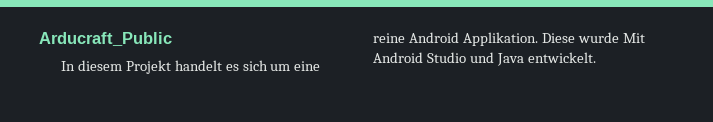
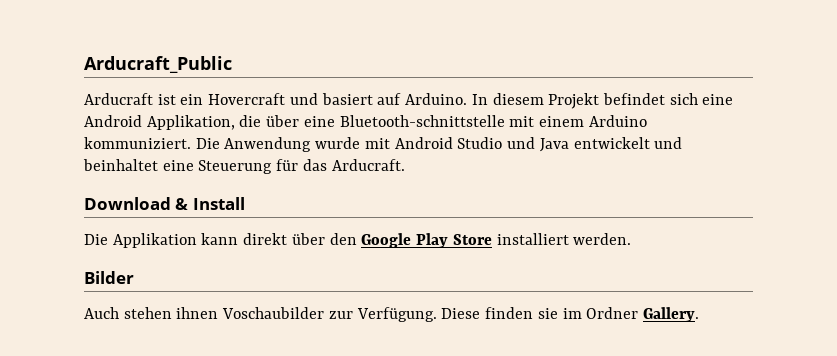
- In diesem Projekt handelt es sich um eine reine Android Applikation. Diese wurde Mit Android Studio und Java entwickelt.
+ Arducraft ist ein Hovercraft und basiert auf Arduino. In diesem Projekt befindet sich eine Android Applikation, die über eine Bluetooth-schnittstelle mit einem Arduino kommuniziert. Die Anwendung wurde mit Android Studio und Java entwickelt und beinhaltet eine Steuerung für das Arducraft.
+ Download & Install
+ Die Applikation kann direkt über den Google Play Store installiert werden.
+ Bilder
+ Auch stehen ihnen Voschaubilder zur Verfügung. Diese finden sie im Ordner Gallery.

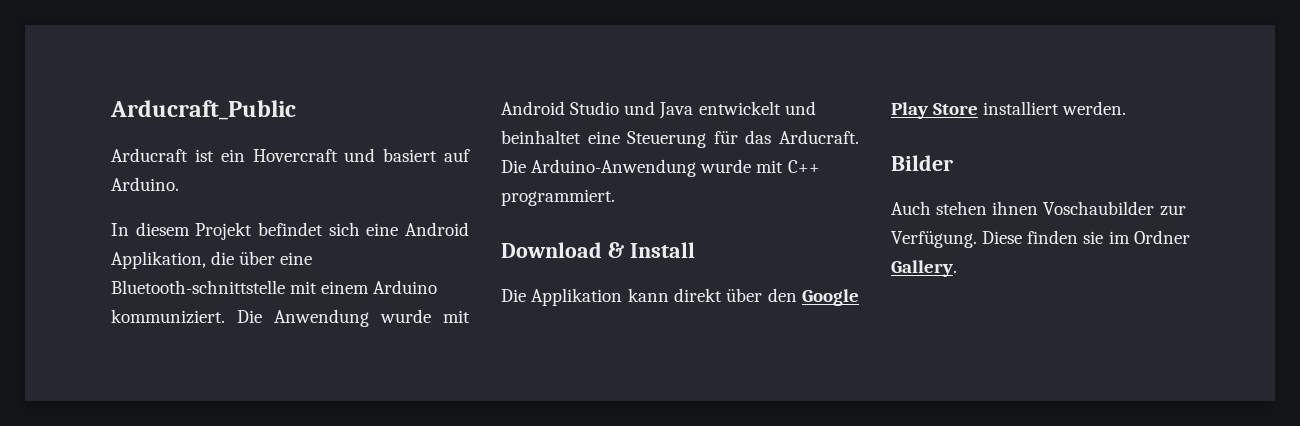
- Arducraft ist ein Hovercraft und basiert auf Arduino. In diesem Projekt befindet sich eine Android Applikation, die über eine Bluetooth-schnittstelle mit einem Arduino kommuniziert.
+ Arducraft ist ein Hovercraft und basiert auf Arduino.
+ In diesem Projekt befindet sich eine Android Applikation, die über eine Bluetooth-schnittstelle mit einem Arduino kommuniziert.
+ Die Arduino-Anwendung wurde mit C++ programmiert.

